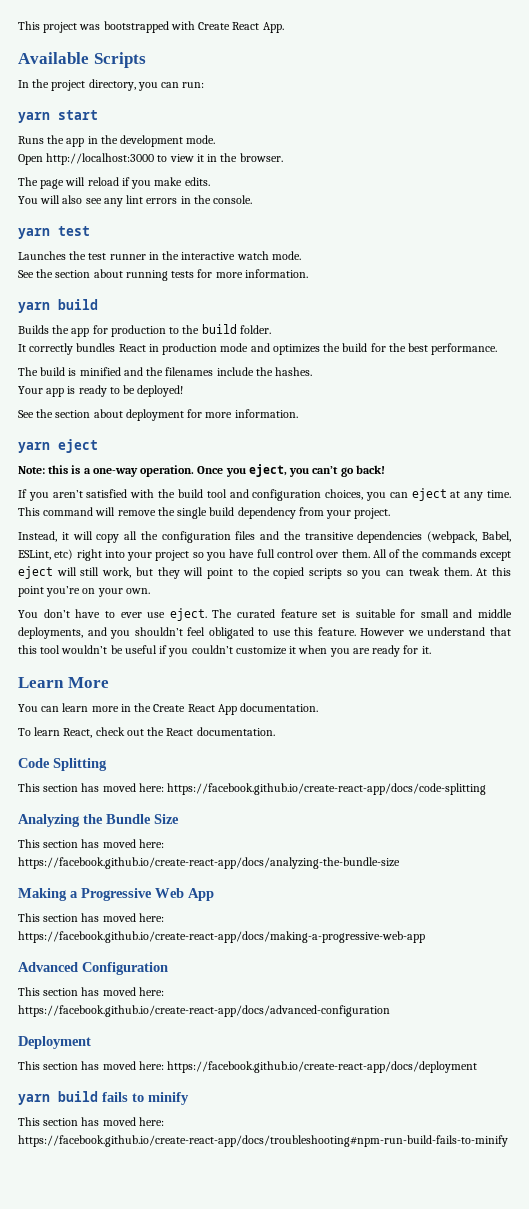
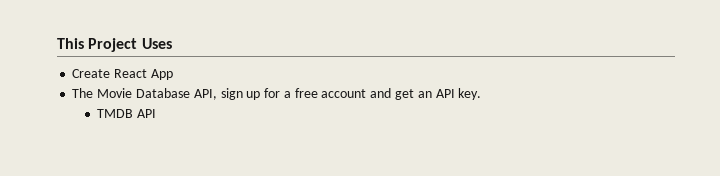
- This project was bootstrapped with Create React App.
- Available Scripts
- In the project directory, you can run:
- yarn start
- Runs the app in the development mode.
- Open http://localhost:3000 to view it in the browser.
- The page will reload if you make edits.
- You will also see any lint errors in the console.
- yarn test
- Launches the test runner in the interactive watch mode.
- See the section about running tests for more information.
- yarn build
- Builds the app for production to the build folder.
- It correctly bundles React in production mode and optimizes the build for the best performance.
- The build is minified and the filenames include the hashes.
- Your app is ready to be deployed!
- See the section about deployment for more information.
- yarn eject
- Note: this is a one-way operation. Once you eject, you can’t go back!
- If you aren’t satisfied with the build tool and configuration choices, you can eject at any time. This command will remove the single build dependency from your project.
- Instead, it will copy all the configuration files and the transitive dependencies (webpack, Babel, ESLint, etc) right into your project so you have full control over them. All of the commands except eject will still work, but they will point to the copied scripts so you can tweak them. At this point you’re on your own.
- You don’t have to ever use eject. The curated feature set is suitable for small and middle deployments, and you shouldn’t feel obligated to use this feature. However we understand that this tool wouldn’t be useful if you couldn’t customize it when you are ready for it.
- Learn More
- You can learn more in the Create React App documentation.
- To learn React, check out the React documentation.
- Code Splitting
- This section has moved here: https://facebook.github.io/create-react-app/docs/code-splitting
- Analyzing the Bundle Size
- This section has moved here: https://facebook.github.io/create-react-app/docs/analyzing-the-bundle-size
- Making a Progressive Web App
- This section has moved here: https://facebook.github.io/create-react-app/docs/making-a-progressive-web-app
- Advanced Configuration
- This section has moved here: https://facebook.github.io/create-react-app/docs/advanced-configuration
- Deployment
- This section has moved here: https://facebook.github.io/create-react-app/docs/deployment
- yarn build fails to minify
- This section has moved here: https://facebook.github.io/create-react-app/docs/troubleshooting#npm-run-build-fails-to-minify
+ This Project Uses
+ Create React App
+ The Movie Database API, sign up for a free account and get an API key.
+ TMDB API

